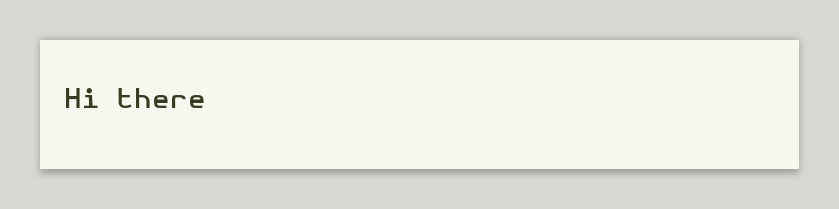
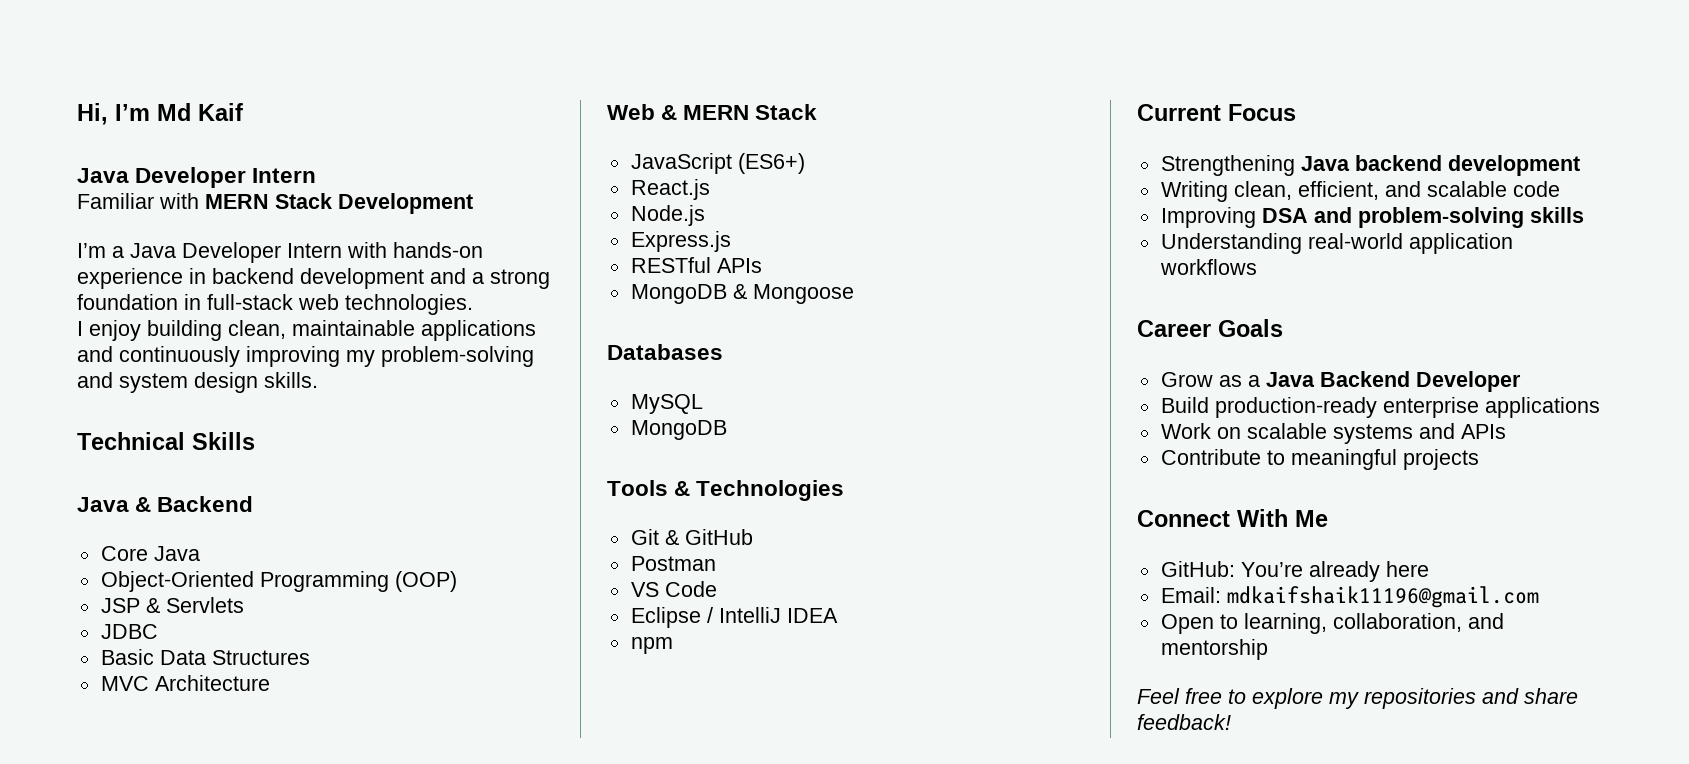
- Hi there
+ Hi, I’m Md Kaif
+ Java Developer Intern
+ Familiar with MERN Stack Development
+ I’m a Java Developer Intern with hands-on experience in backend development and a strong foundation in full-stack web technologies.
+ I enjoy building clean, maintainable applications and continuously improving my problem-solving and system design skills.
+ Technical Skills
+ Java & Backend
+ Core Java
+ Object-Oriented Programming (OOP)
+ JSP & Servlets
+ JDBC
+ Basic Data Structures
+ MVC Architecture
+ Web & MERN Stack
+ JavaScript (ES6+)
+ React.js
+ Node.js
+ Express.js
+ RESTful APIs
+ MongoDB & Mongoose
+ Databases
+ MySQL
+ MongoDB
+ Tools & Technologies
+ Git & GitHub
+ Postman
+ VS Code
+ Eclipse / IntelliJ IDEA
+ npm
+ Current Focus
+ Strengthening Java backend development
+ Writing clean, efficient, and scalable code
+ Improving DSA and problem-solving skills
+ Understanding real-world application workflows
+ Career Goals
+ Grow as a Java Backend Developer
+ Build production-ready enterprise applications
+ Work on scalable systems and APIs
+ Contribute to meaningful projects
+ Connect With Me
+ GitHub: You’re already here
+ Email: mdkaifshaik11196@gmail.com
+ Open to learning, collaboration, and mentorship
+ Feel free to explore my repositories and share feedback!

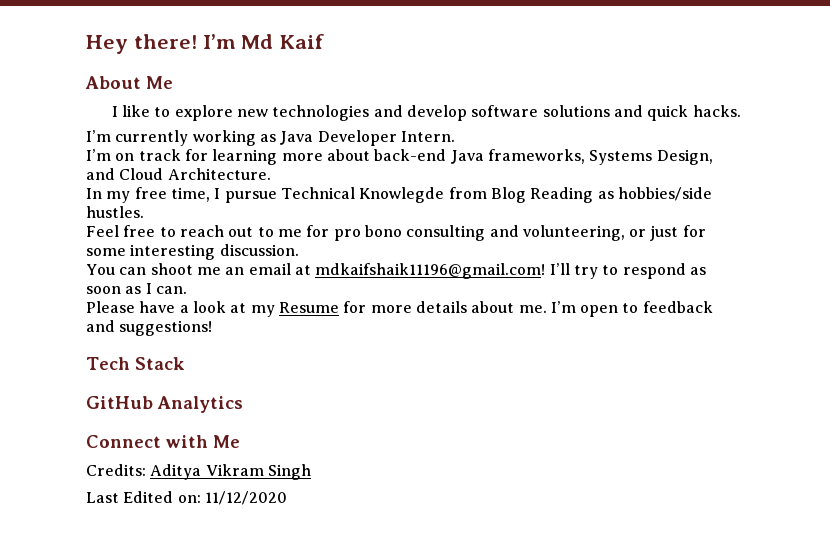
- Hi, I’m Md Kaif
- Java Developer Intern
- Familiar with MERN Stack Development
- I’m a Java Developer Intern with hands-on experience in backend development and a strong foundation in full-stack web technologies.
- I enjoy building clean, maintainable applications and continuously improving my problem-solving and system design skills.
- Technical Skills
- Java & Backend
- Core Java
- Object-Oriented Programming (OOP)
- JSP & Servlets
- JDBC
- Basic Data Structures
- MVC Architecture
- Web & MERN Stack
- JavaScript (ES6+)
- React.js
- Node.js
- Express.js
- RESTful APIs
- MongoDB & Mongoose
- Databases
- MySQL
- MongoDB
- Tools & Technologies
- Git & GitHub
- Postman
- VS Code
- Eclipse / IntelliJ IDEA
- npm
- Current Focus
- Strengthening Java backend development
- Writing clean, efficient, and scalable code
- Improving DSA and problem-solving skills
- Understanding real-world application workflows
- Career Goals
- Grow as a Java Backend Developer
- Build production-ready enterprise applications
- Work on scalable systems and APIs
- Contribute to meaningful projects
- Connect With Me
- GitHub: You’re already here
- Email: mdkaifshaik11196@gmail.com
- Open to learning, collaboration, and mentorship
- Feel free to explore my repositories and share feedback!
+ Hey there! I’m Md Kaif
+ About Me
+ I like to explore new technologies and develop software solutions and quick hacks.
+ I’m currently working as Java Developer Intern.
+ I’m on track for learning more about back-end Java frameworks, Systems Design, and Cloud Architecture.
+ In my free time, I pursue Technical Knowlegde from Blog Reading as hobbies/side hustles.
+ Feel free to reach out to me for pro bono consulting and volunteering, or just for some interesting discussion.
+ You can shoot me an email at mdkaifshaik11196@gmail.com! I’ll try to respond as soon as I can.
+ Please have a look at my Resume for more details about me. I’m open to feedback and suggestions!
+ Tech Stack
+ GitHub Analytics
+ Connect with Me
+ Credits: Aditya Vikram Singh
+ Last Edited on: 11/12/2020

